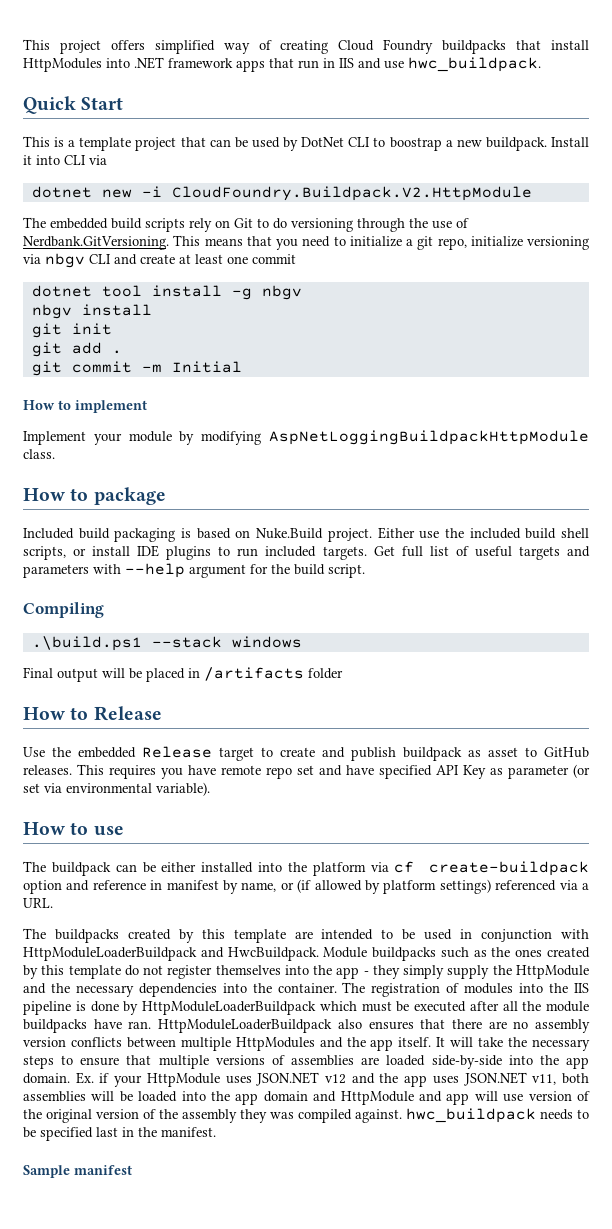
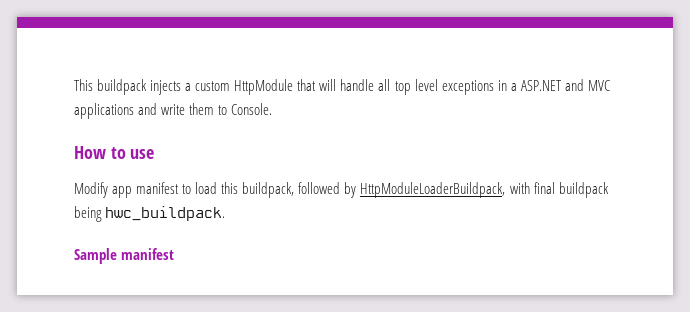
- This project offers simplified way of creating Cloud Foundry buildpacks that install HttpModules into .NET framework apps that run in IIS and use hwc_buildpack.
- Quick Start
- This is a template project that can be used by DotNet CLI to boostrap a new buildpack. Install it into CLI via
- dotnet new -i CloudFoundry.Buildpack.V2.HttpModule
- The embedded build scripts rely on Git to do versioning through the use of Nerdbank.GitVersioning. This means that you need to initialize a git repo, initialize versioning via nbgv CLI and create at least one commit
- dotnet tool install -g nbgv
- nbgv install
- git init
- git add .
- git commit -m Initial
- How to implement
- Implement your module by modifying AspNetLoggingBuildpackHttpModule class.
- How to package
- Included build packaging is based on Nuke.Build project. Either use the included build shell scripts, or install IDE plugins to run included targets. Get full list of useful targets and parameters with --help argument for the build script.
- Compiling
- .\build.ps1 --stack windows
- Final output will be placed in /artifacts folder
- How to Release
- Use the embedded Release target to create and publish buildpack as asset to GitHub releases. This requires you have remote repo set and have specified API Key as parameter (or set via environmental variable).
+ This buildpack injects a custom HttpModule that will handle all top level exceptions in a ASP.NET and MVC applications and write them to Console.
  How to use
- The buildpack can be either installed into the platform via cf create-buildpack option and reference in manifest by name, or (if allowed by platform settings) referenced via a URL.
- The buildpacks created by this template are intended to be used in conjunction with HttpModuleLoaderBuildpack and HwcBuildpack. Module buildpacks such as the ones created by this template do not register themselves into the app - they simply supply the HttpModule and the necessary dependencies into the container. The registration of modules into the IIS pipeline is done by HttpModuleLoaderBuildpack which must be executed after all the module buildpacks have ran. HttpModuleLoaderBuildpack also ensures that there are no assembly version conflicts between multiple HttpModules and the app itself. It will take the necessary steps to ensure that multiple versions of assemblies are loaded side-by-side into the app domain. Ex. if your HttpModule uses JSON.NET v12 and the app uses JSON.NET v11, both assemblies will be loaded into the app domain and HttpModule and app will use version of the original version of the assembly they was compiled against. hwc_buildpack needs to be specified last in the manifest.
+ Modify app manifest to load this buildpack, followed by HttpModuleLoaderBuildpack, with final buildpack being hwc_buildpack.

